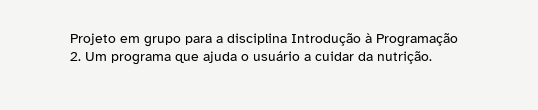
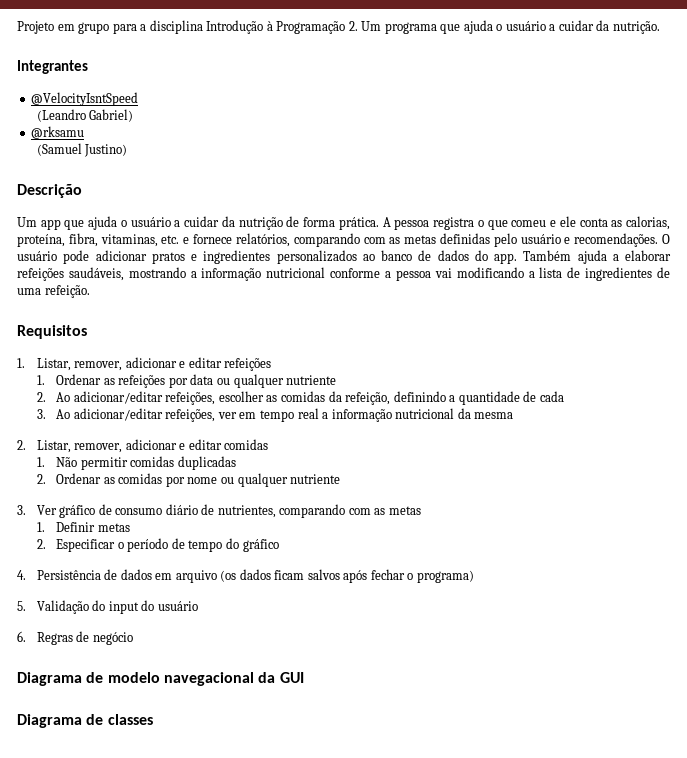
+ Integrantes
+ @VelocityIsntSpeed
+ (Leandro Gabriel)
+ @rksamu
+ (Samuel Justino)
+ Descrição
+ Um app que ajuda o usuário a cuidar da nutrição de forma prática. A pessoa registra o que comeu e ele conta as calorias, proteína, fibra, vitaminas, etc. e fornece relatórios, comparando com as metas definidas pelo usuário e recomendações. O usuário pode adicionar pratos e ingredientes personalizados ao banco de dados do app. Também ajuda a elaborar refeições saudáveis, mostrando a informação nutricional conforme a pessoa vai modificando a lista de ingredientes de uma refeição.
+ Requisitos
+ 1. Listar, remover, adicionar e editar refeições
+ 1. Ordenar as refeições por data ou qualquer nutriente
+ 2. Ao adicionar/editar refeições, escolher as comidas da refeição, definindo a quantidade de cada
+ 3. Ao adicionar/editar refeições, ver em tempo real a informação nutricional da mesma
+ 2. Listar, remover, adicionar e editar comidas
+ 1. Não permitir comidas duplicadas
+ 2. Ordenar as comidas por nome ou qualquer nutriente
+ 3. Ver gráfico de consumo diário de nutrientes, comparando com as metas
+ 1. Definir metas
+ 2. Especificar o período de tempo do gráfico
+ 4. Persistência de dados em arquivo (os dados ficam salvos após fechar o programa)
+ 5. Validação do input do usuário
+ 6. Regras de negócio
+ Diagrama de modelo navegacional da GUI
+ Diagrama de classes

